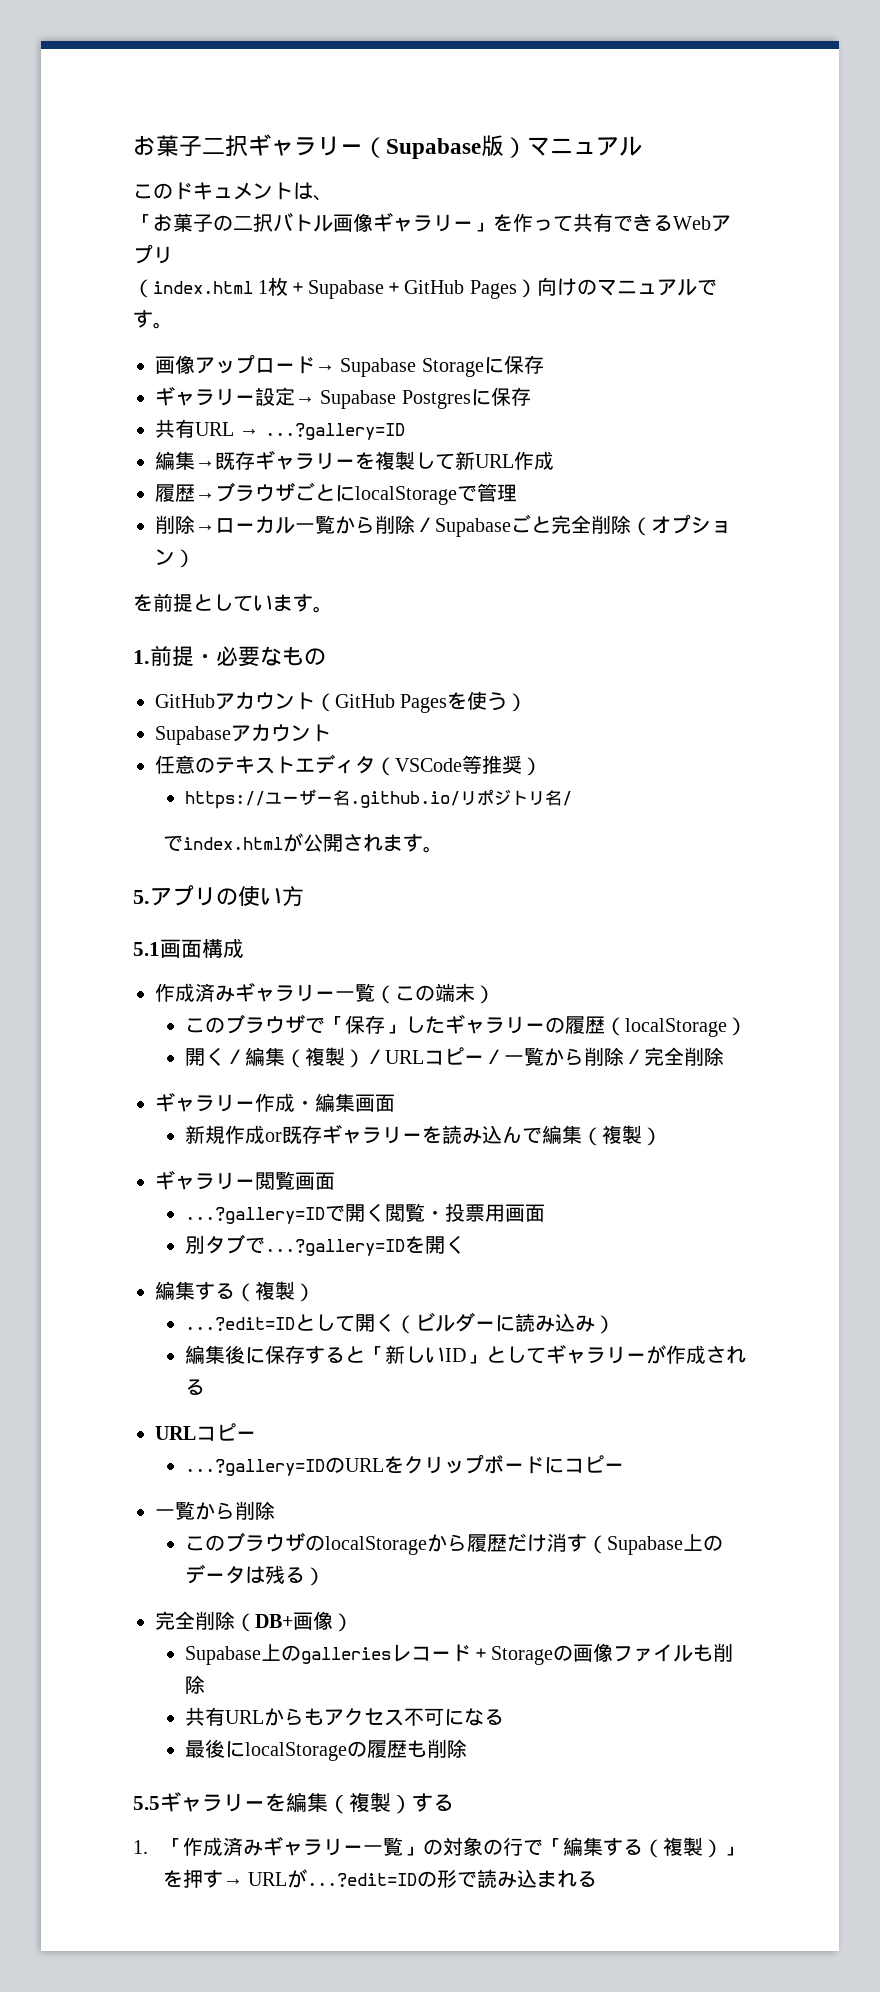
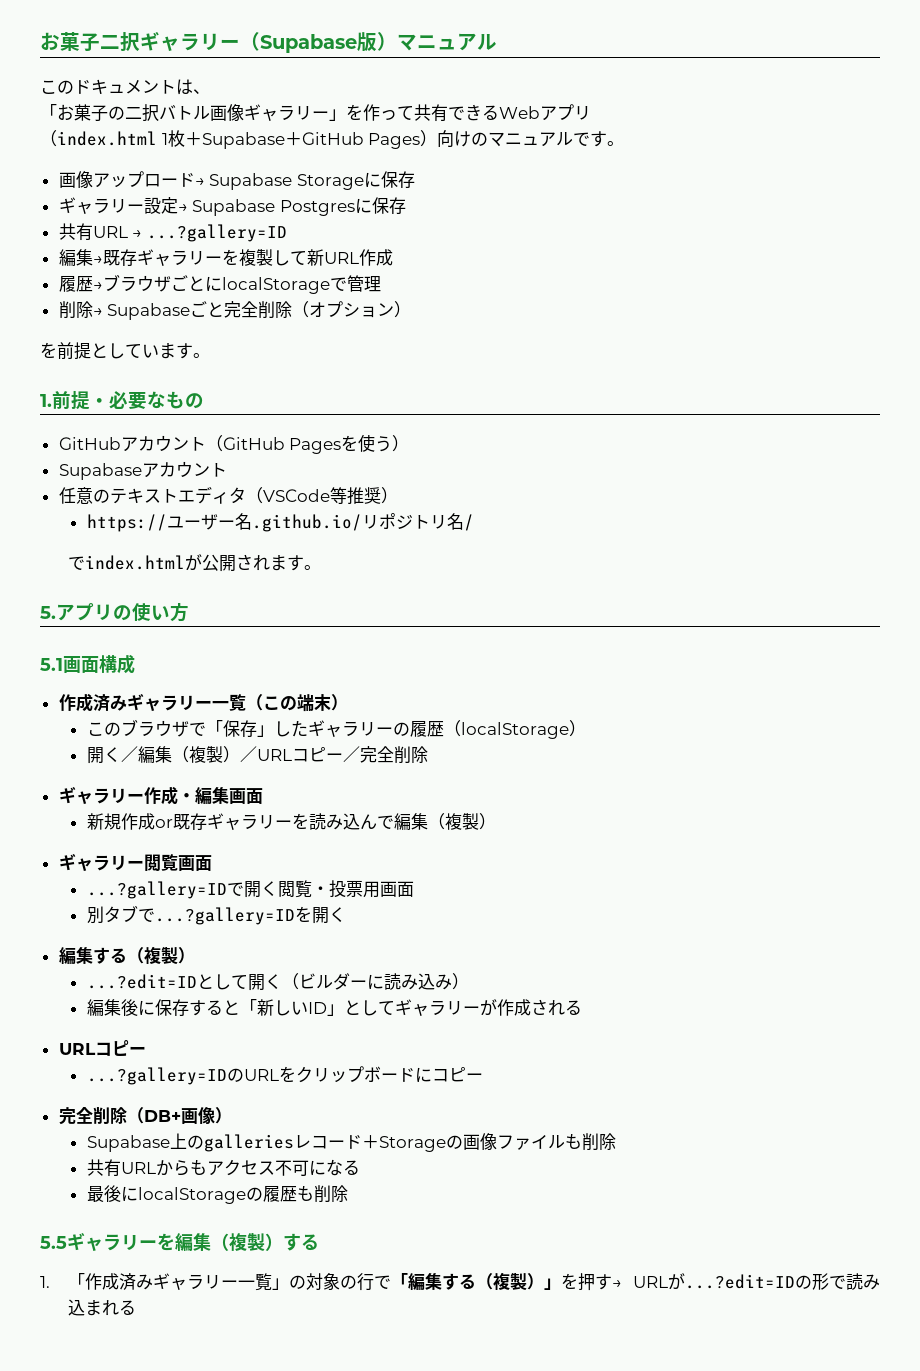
- 削除→ローカル一覧から削除／Supabaseごと完全削除（オプション）
+ 削除→ Supabaseごと完全削除（オプション）
- 開く／編集（複製）／URLコピー／一覧から削除／完全削除
+ 開く／編集（複製）／URLコピー／完全削除
  ...?gallery=IDのURLをクリップボードにコピー
- 一覧から削除
- このブラウザのlocalStorageから履歴だけ消す（Supabase上のデータは残る）

